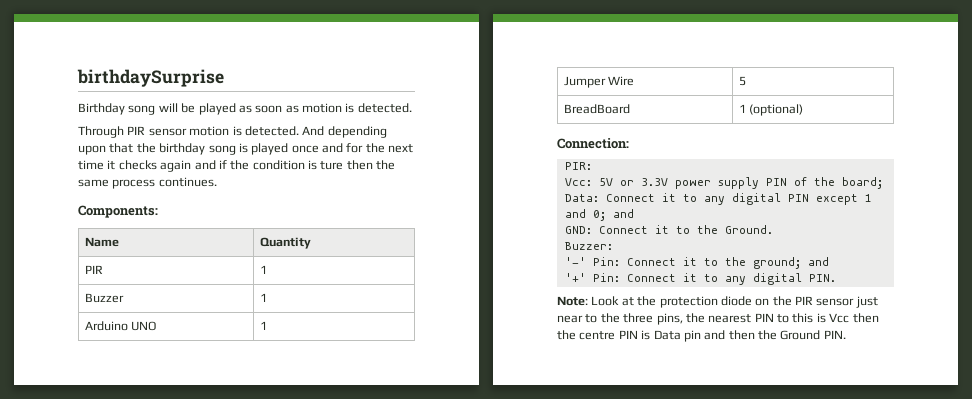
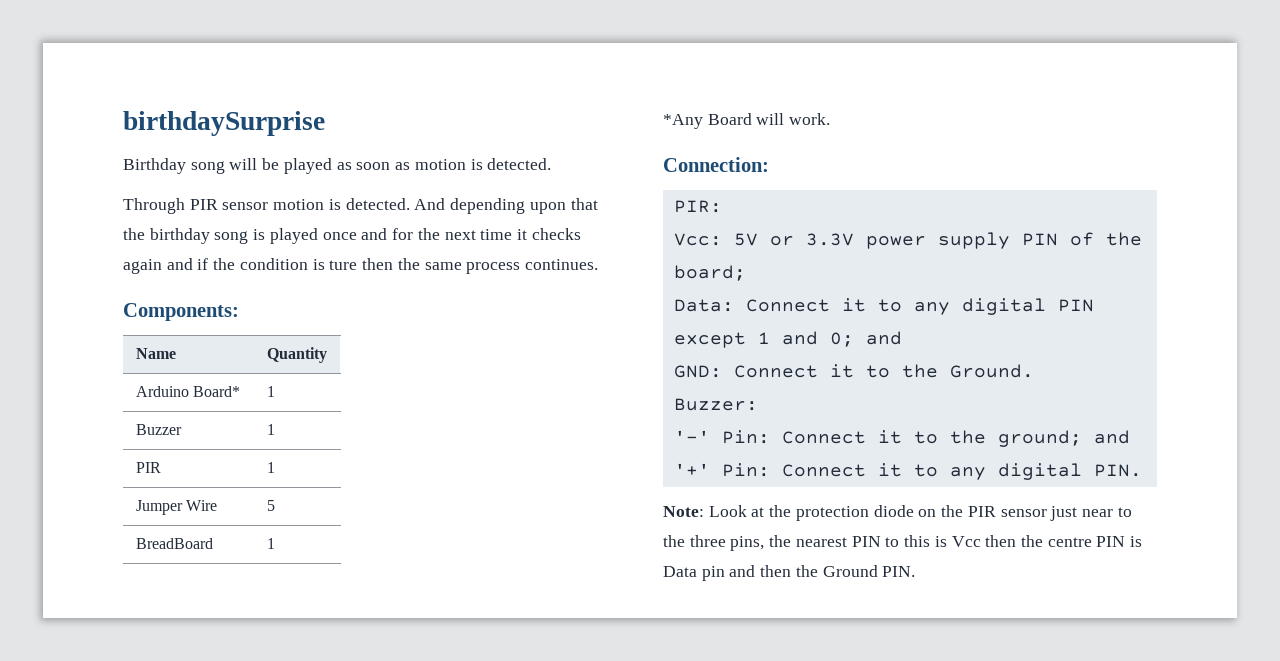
- PIR | 1
+ Arduino Board* | 1
- Arduino UNO | 1
+ PIR | 1
- BreadBoard | 1 (optional)
+ BreadBoard | 1
+ *Any Board will work.

